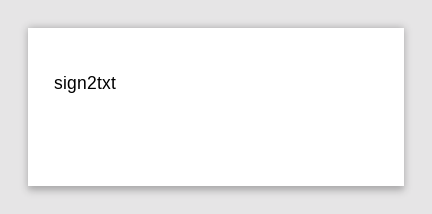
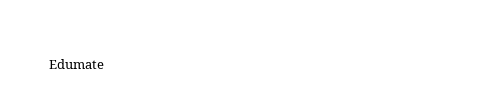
- sign2txt
+ Edumate

